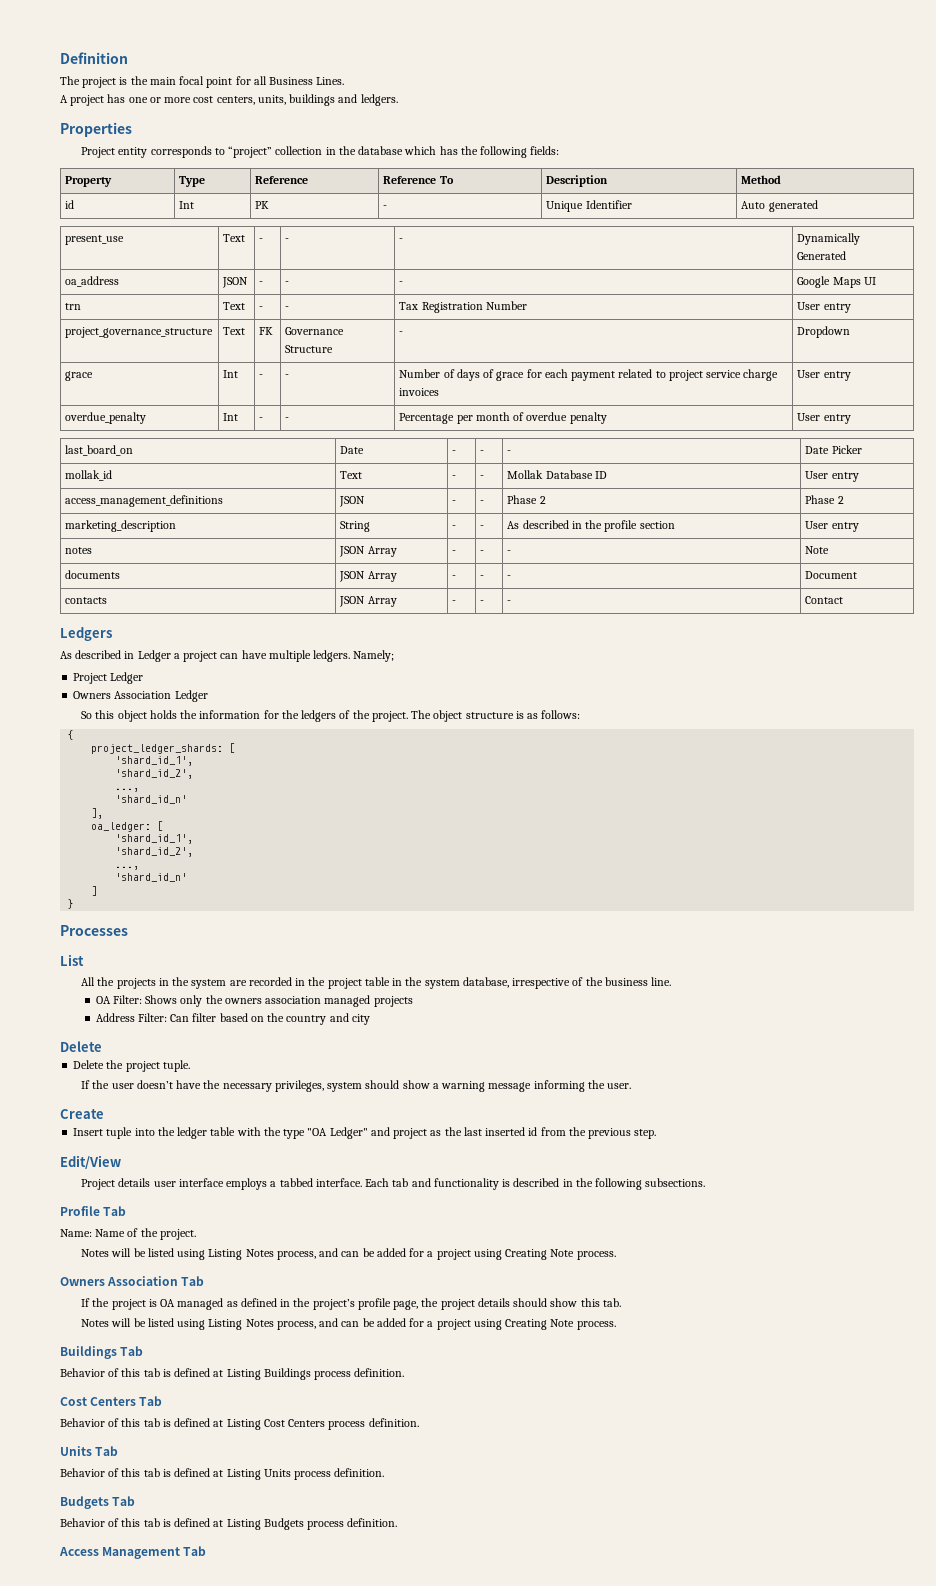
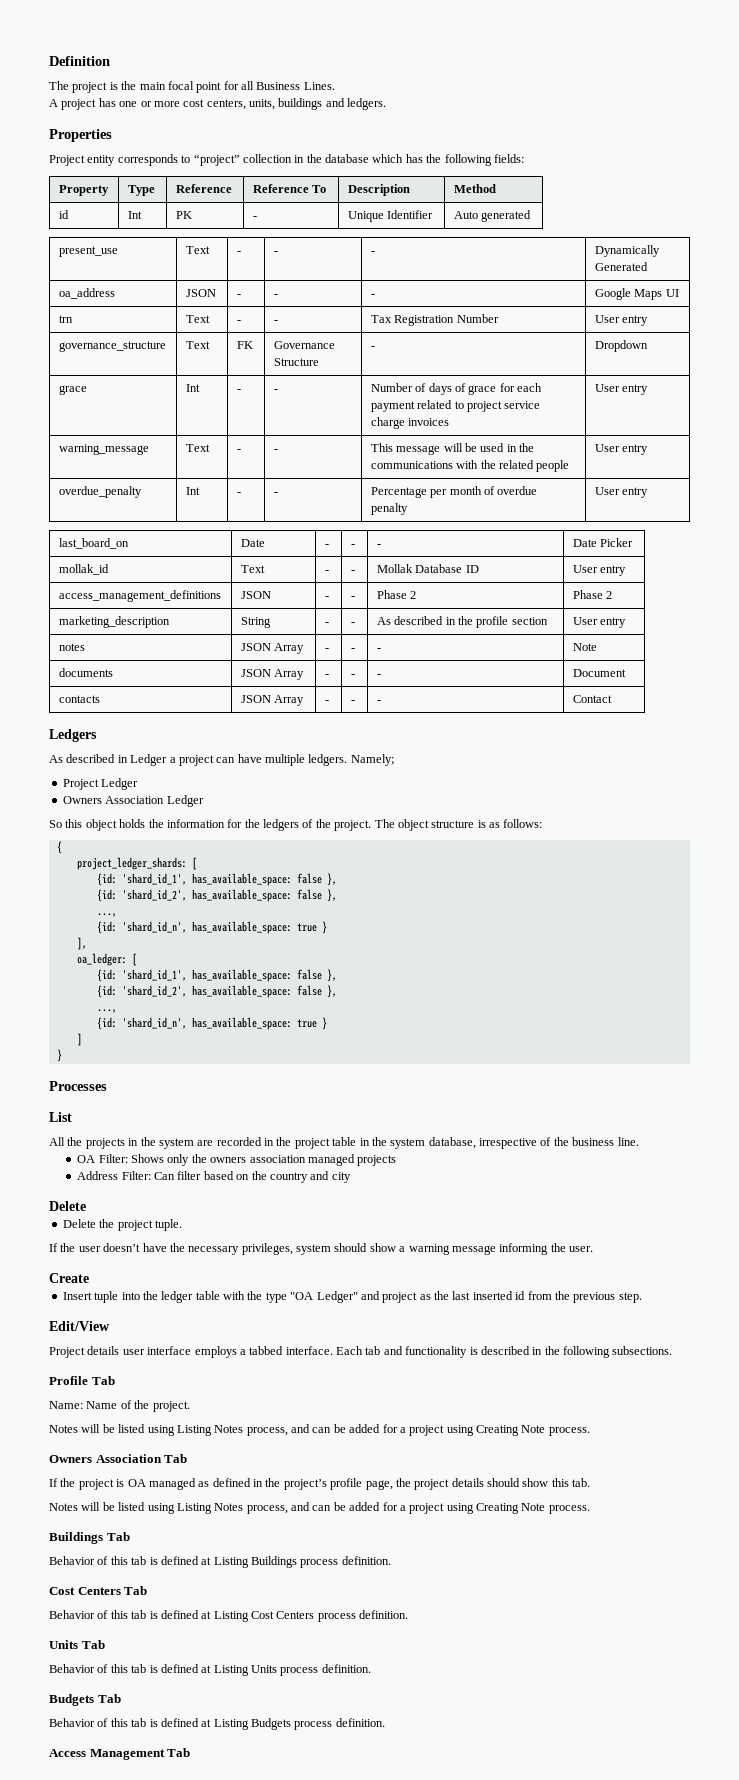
- project_governance_structure | Text | FK | Governance Structure | - | Dropdown
+ governance_structure | Text | FK | Governance Structure | - | Dropdown
+ warning_message | Text | - | - | This message will be used in the communications with the related people | User entry
  project_ledger_shards: [
- 'shard_id_1',
- 'shard_id_2',
+ {id: 'shard_id_1', has_available_space: false },
+ {id: 'shard_id_2', has_available_space: false },
  ...,
- 'shard_id_n'
+ {id: 'shard_id_n', has_available_space: true }
  oa_ledger: [
- 'shard_id_1',
- 'shard_id_2',
+ {id: 'shard_id_1', has_available_space: false },
+ {id: 'shard_id_2', has_available_space: false },
  ...,
- 'shard_id_n'
+ {id: 'shard_id_n', has_available_space: true }

